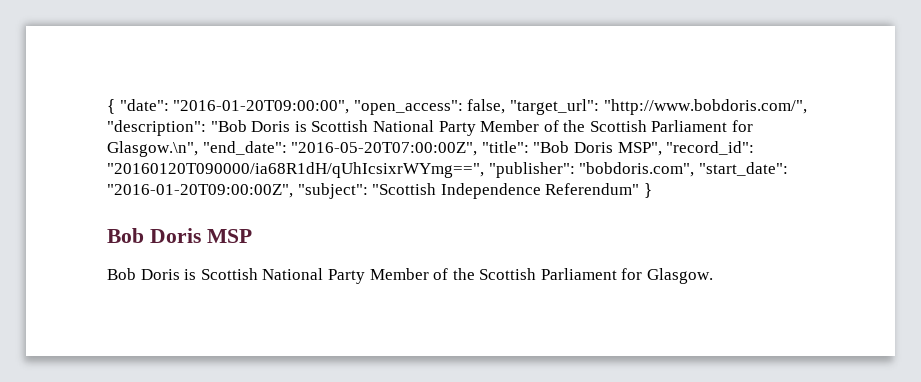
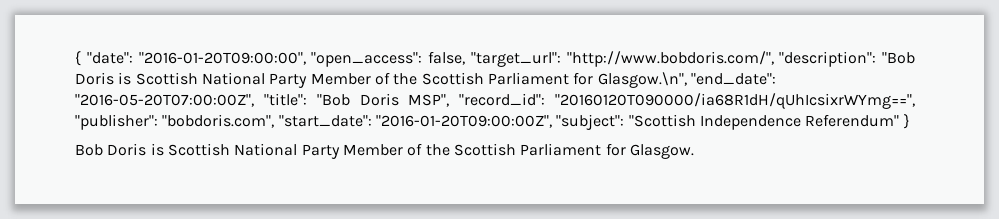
- Bob Doris MSP

